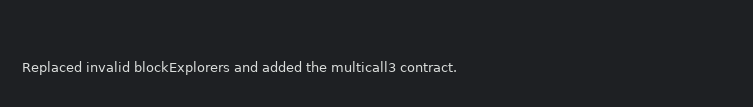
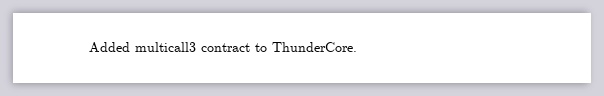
- Replaced invalid blockExplorers and added the multicall3 contract.
+ Added multicall3 contract to ThunderCore.

